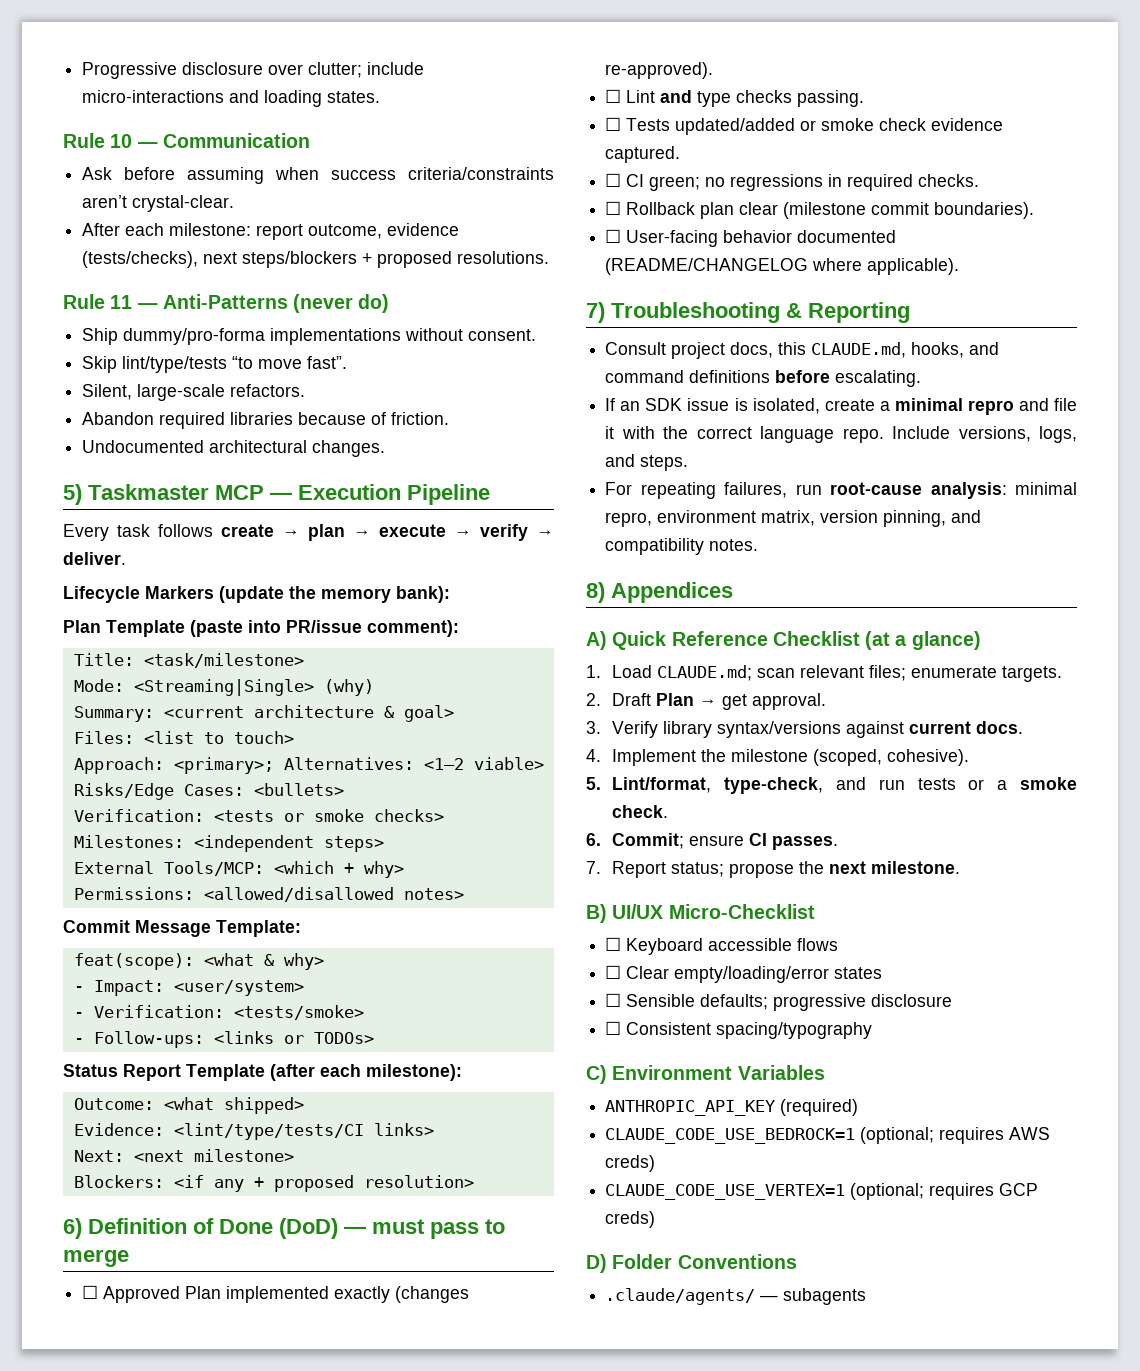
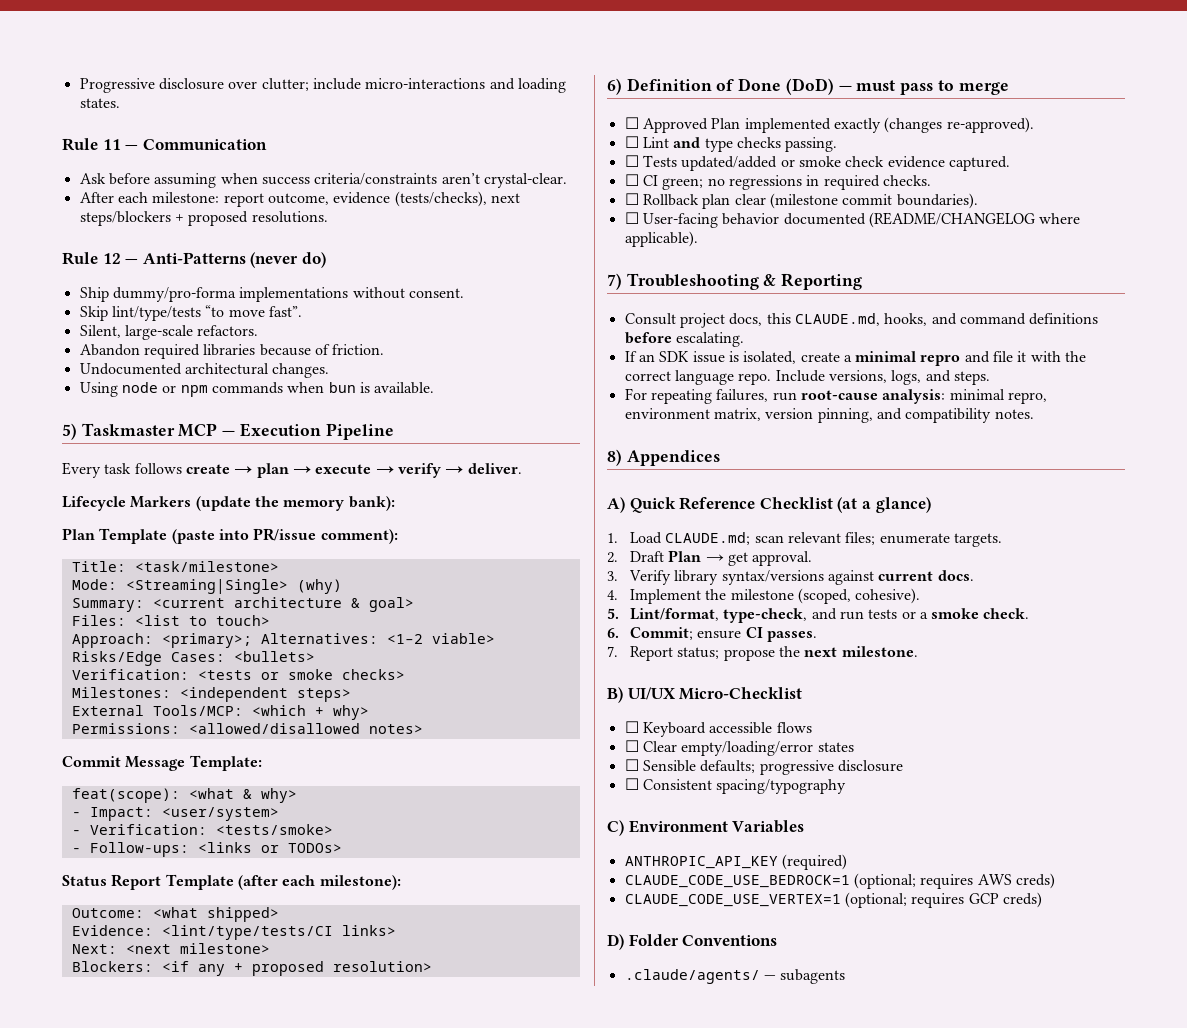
- Rule 10 — Communication
+ Rule 11 — Communication
- Rule 11 — Anti‑Patterns (never do)
+ Rule 12 — Anti‑Patterns (never do)
+ Using node or npm commands when bun is available.

